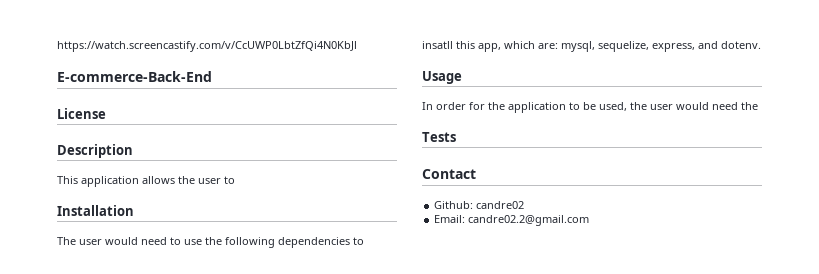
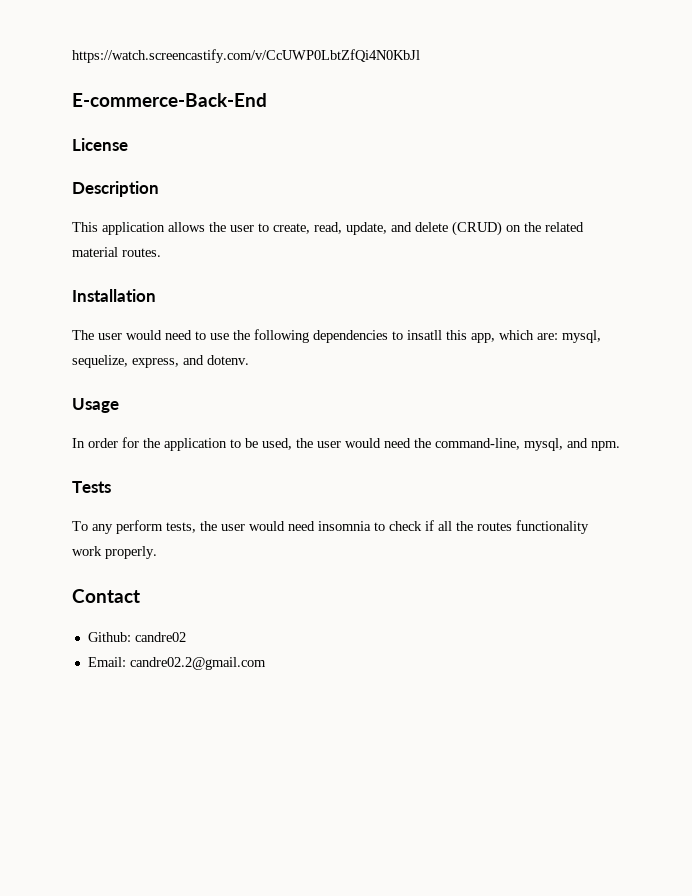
- This application allows the user to
+ This application allows the user to create, read, update, and delete (CRUD) on the related material routes.
- In order for the application to be used, the user would need the
+ In order for the application to be used, the user would need the command-line, mysql, and npm.
  Tests
+ To any perform tests, the user would need insomnia to check if all the routes functionality work properly.

